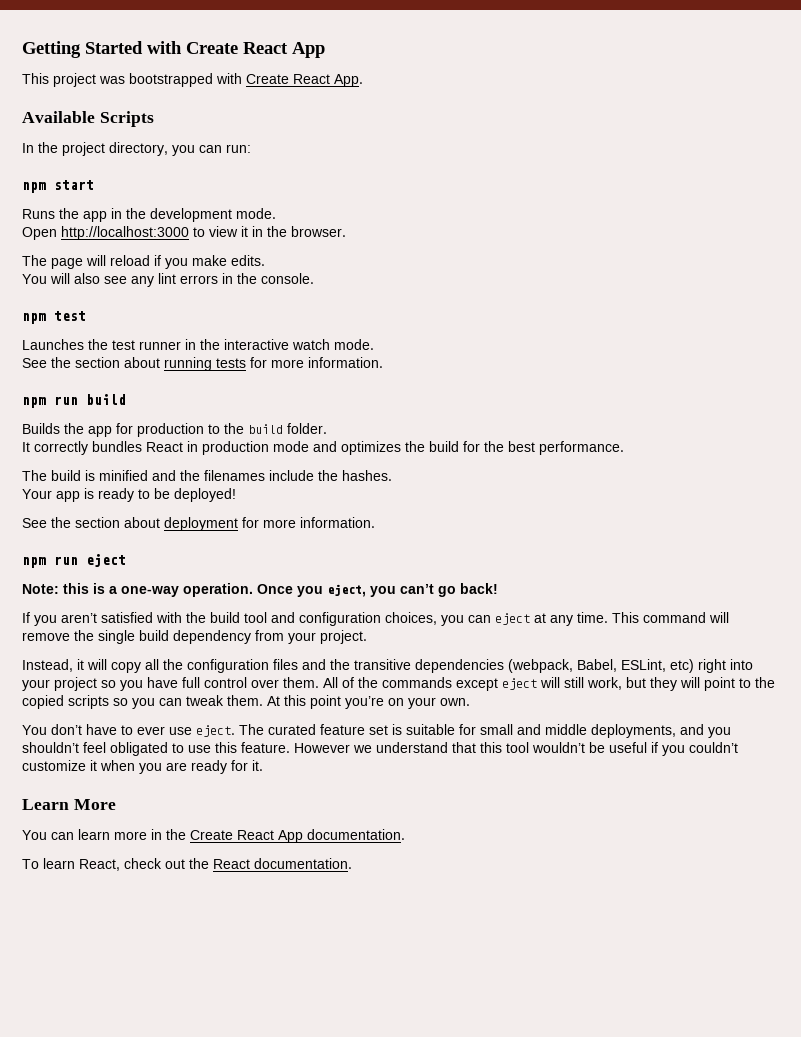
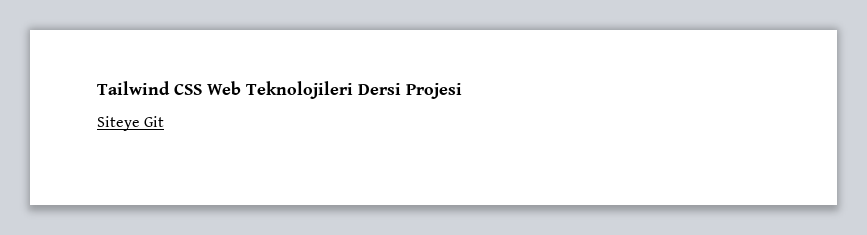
- Getting Started with Create React App
- This project was bootstrapped with Create React App.
- Available Scripts
- In the project directory, you can run:
- npm start
- Runs the app in the development mode.
- Open http://localhost:3000 to view it in the browser.
- The page will reload if you make edits.
- You will also see any lint errors in the console.
- npm test
- Launches the test runner in the interactive watch mode.
- See the section about running tests for more information.
- npm run build
- Builds the app for production to the build folder.
- It correctly bundles React in production mode and optimizes the build for the best performance.
- The build is minified and the filenames include the hashes.
- Your app is ready to be deployed!
- See the section about deployment for more information.
- npm run eject
- Note: this is a one-way operation. Once you eject, you can’t go back!
- If you aren’t satisfied with the build tool and configuration choices, you can eject at any time. This command will remove the single build dependency from your project.
- Instead, it will copy all the configuration files and the transitive dependencies (webpack, Babel, ESLint, etc) right into your project so you have full control over them. All of the commands except eject will still work, but they will point to the copied scripts so you can tweak them. At this point you’re on your own.
- You don’t have to ever use eject. The curated feature set is suitable for small and middle deployments, and you shouldn’t feel obligated to use this feature. However we understand that this tool wouldn’t be useful if you couldn’t customize it when you are ready for it.
- Learn More
- You can learn more in the Create React App documentation.
- To learn React, check out the React documentation.
+ Tailwind CSS Web Teknolojileri Dersi Projesi
+ Siteye Git

